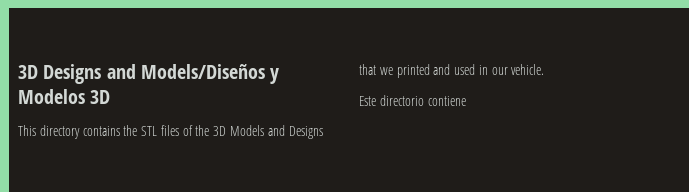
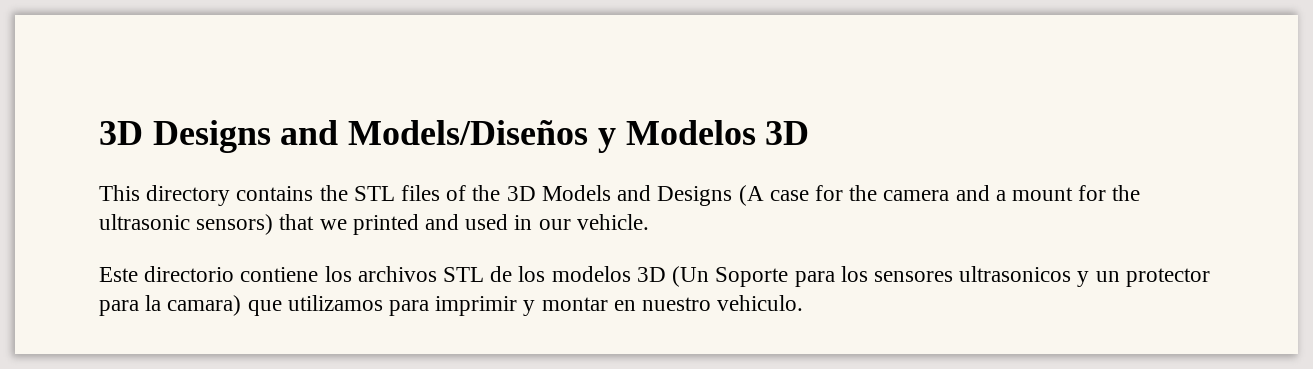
- This directory contains the STL files of the 3D Models and Designs that we printed and used in our vehicle.
+ This directory contains the STL files of the 3D Models and Designs (A case for the camera and a mount for the ultrasonic sensors) that we printed and used in our vehicle.
- Este directorio contiene
+ Este directorio contiene los archivos STL de los modelos 3D (Un Soporte para los sensores ultrasonicos y un protector para la camara) que utilizamos para imprimir y montar en nuestro vehiculo.

